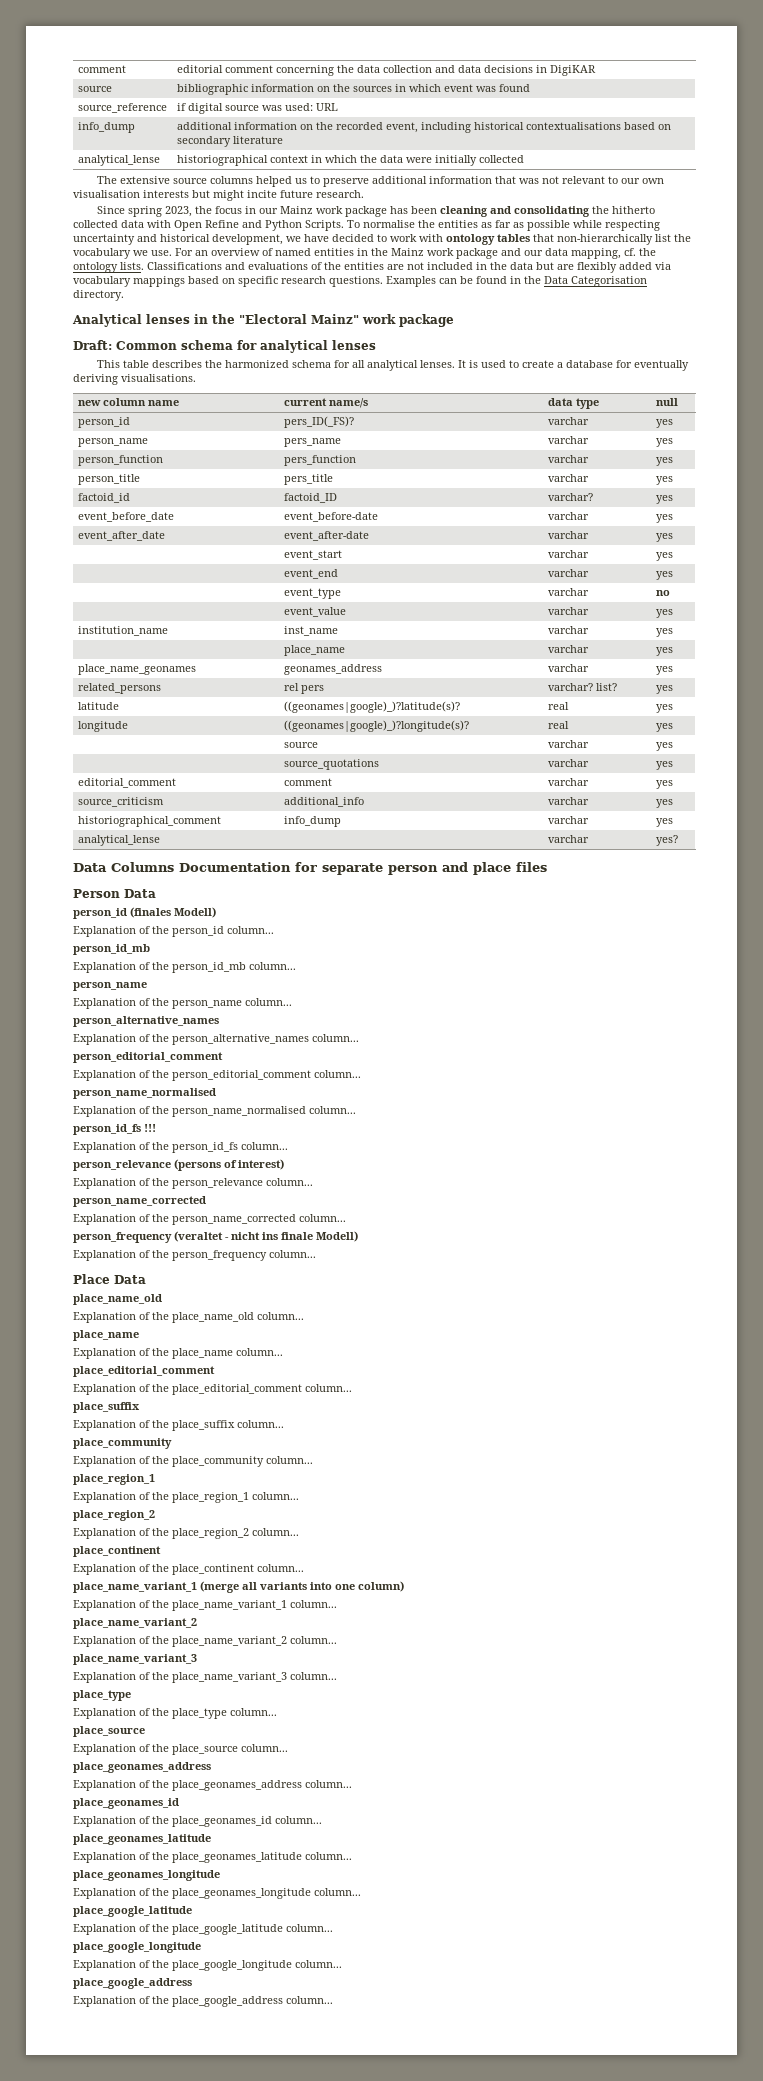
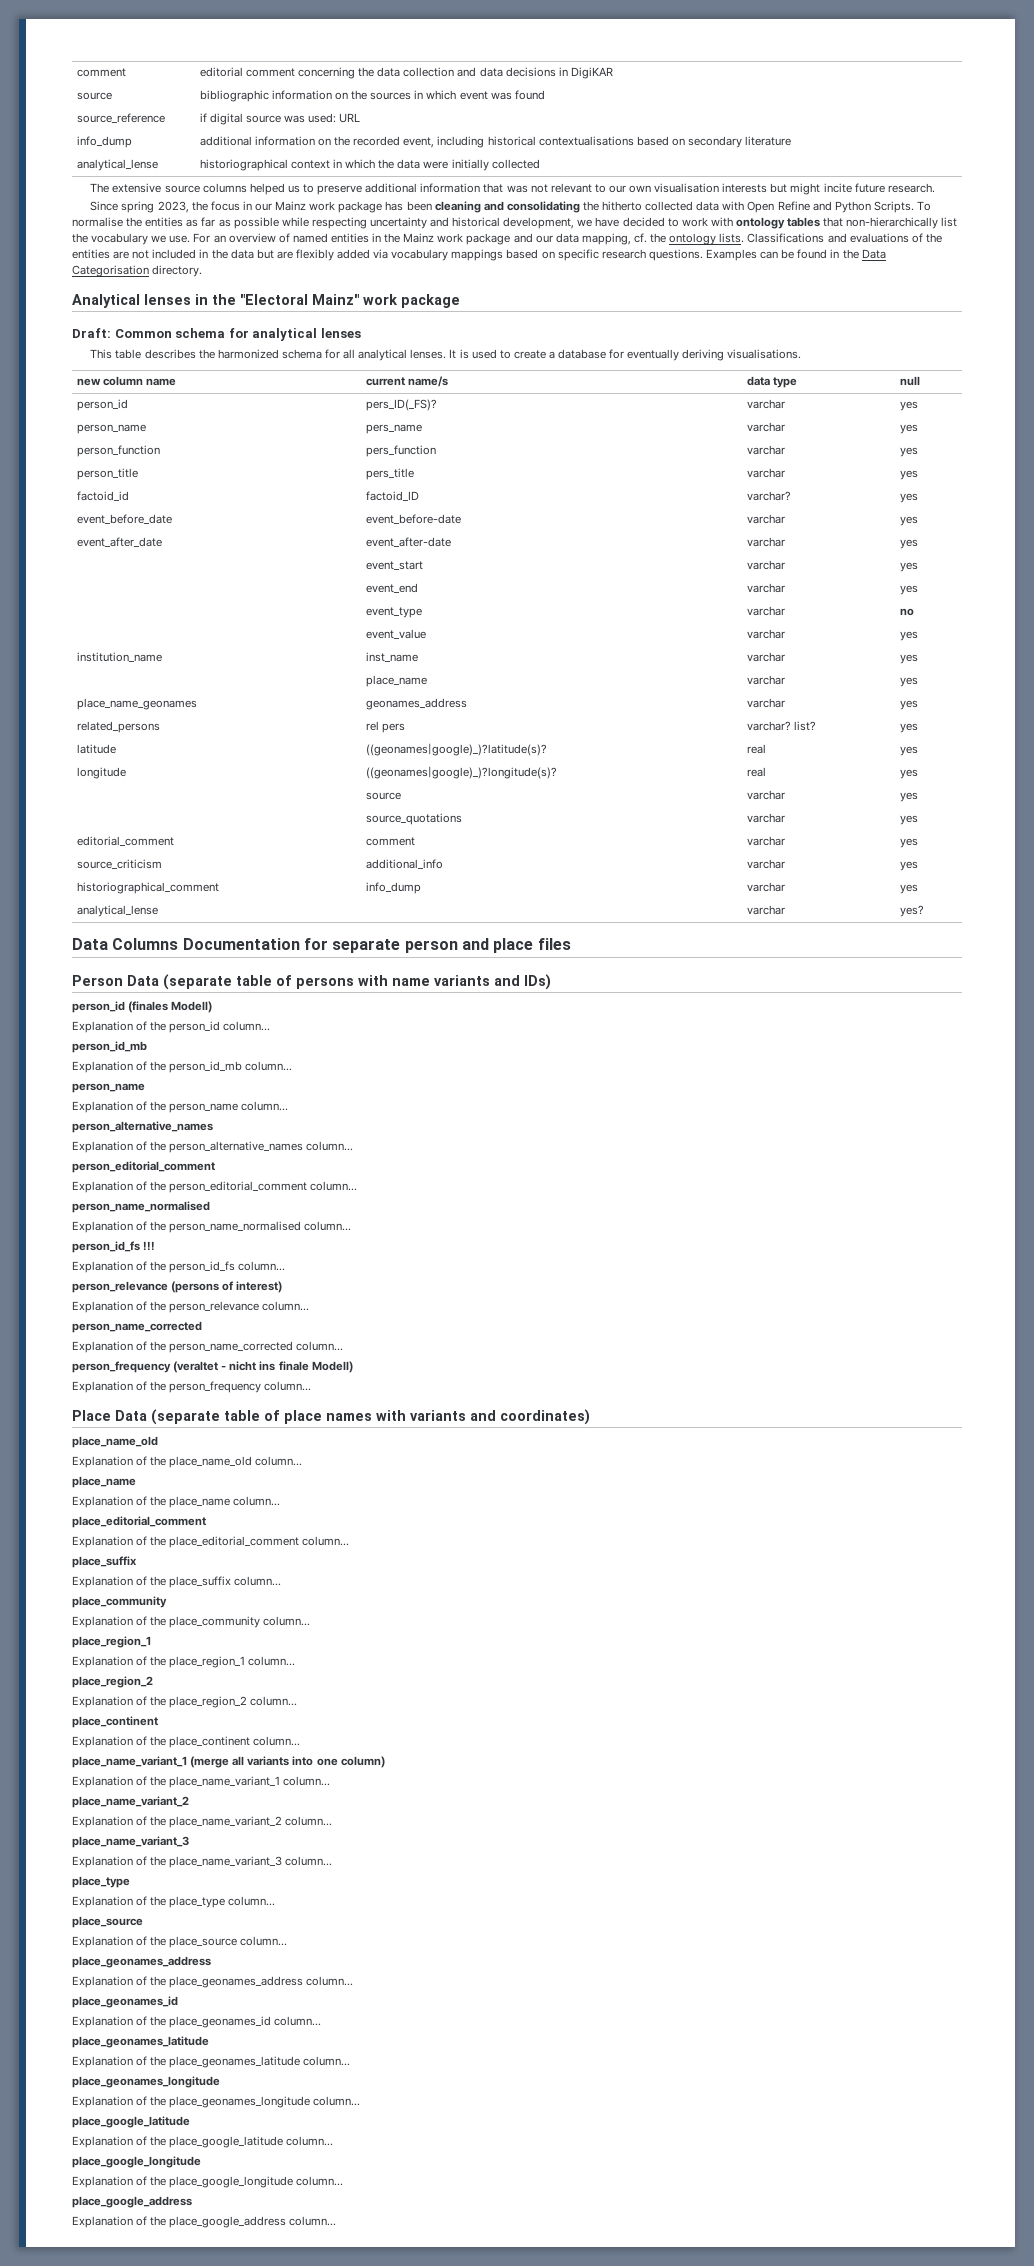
- Person Data
+ Person Data (separate table of persons with name variants and IDs)
- Place Data
+ Place Data (separate table of place names with variants and coordinates)

